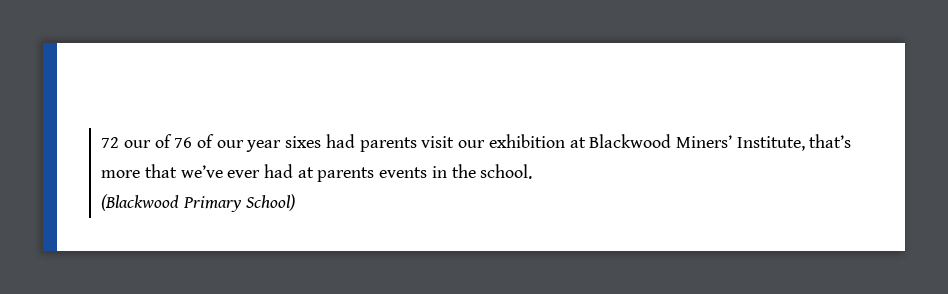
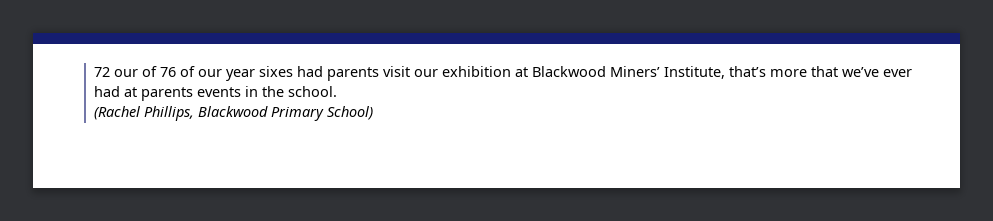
- (Blackwood Primary School)
+ (Rachel Phillips, Blackwood Primary School)

